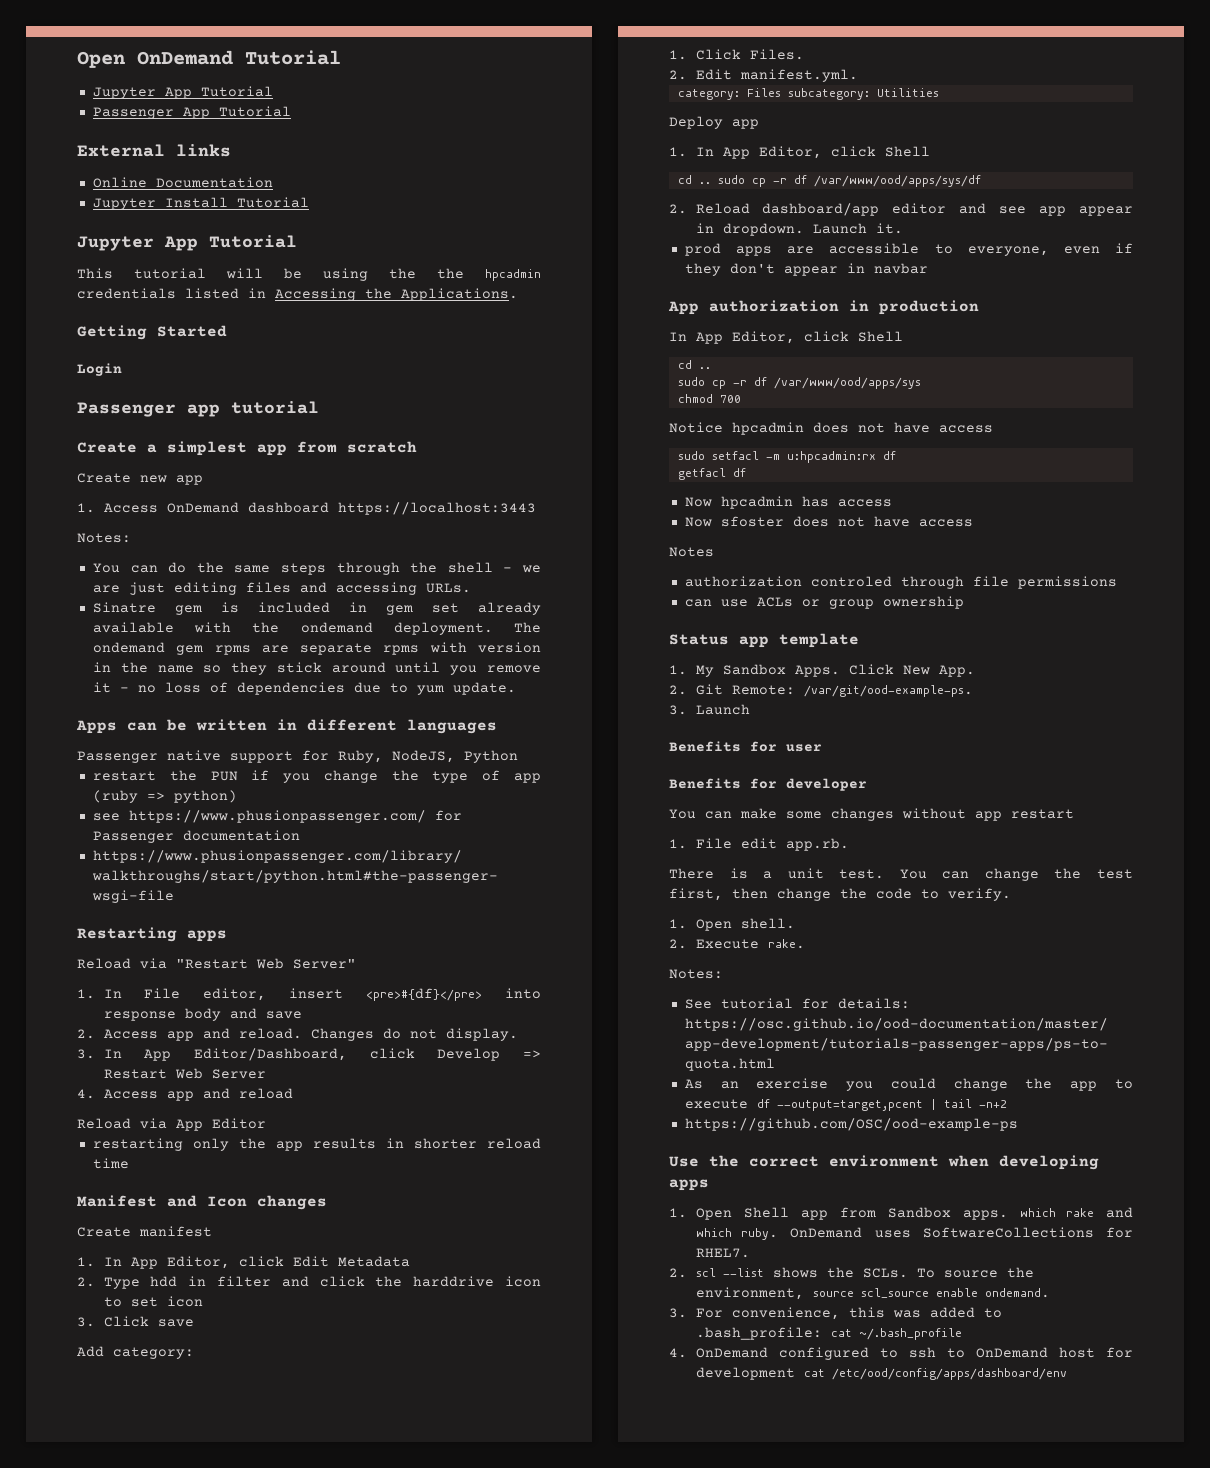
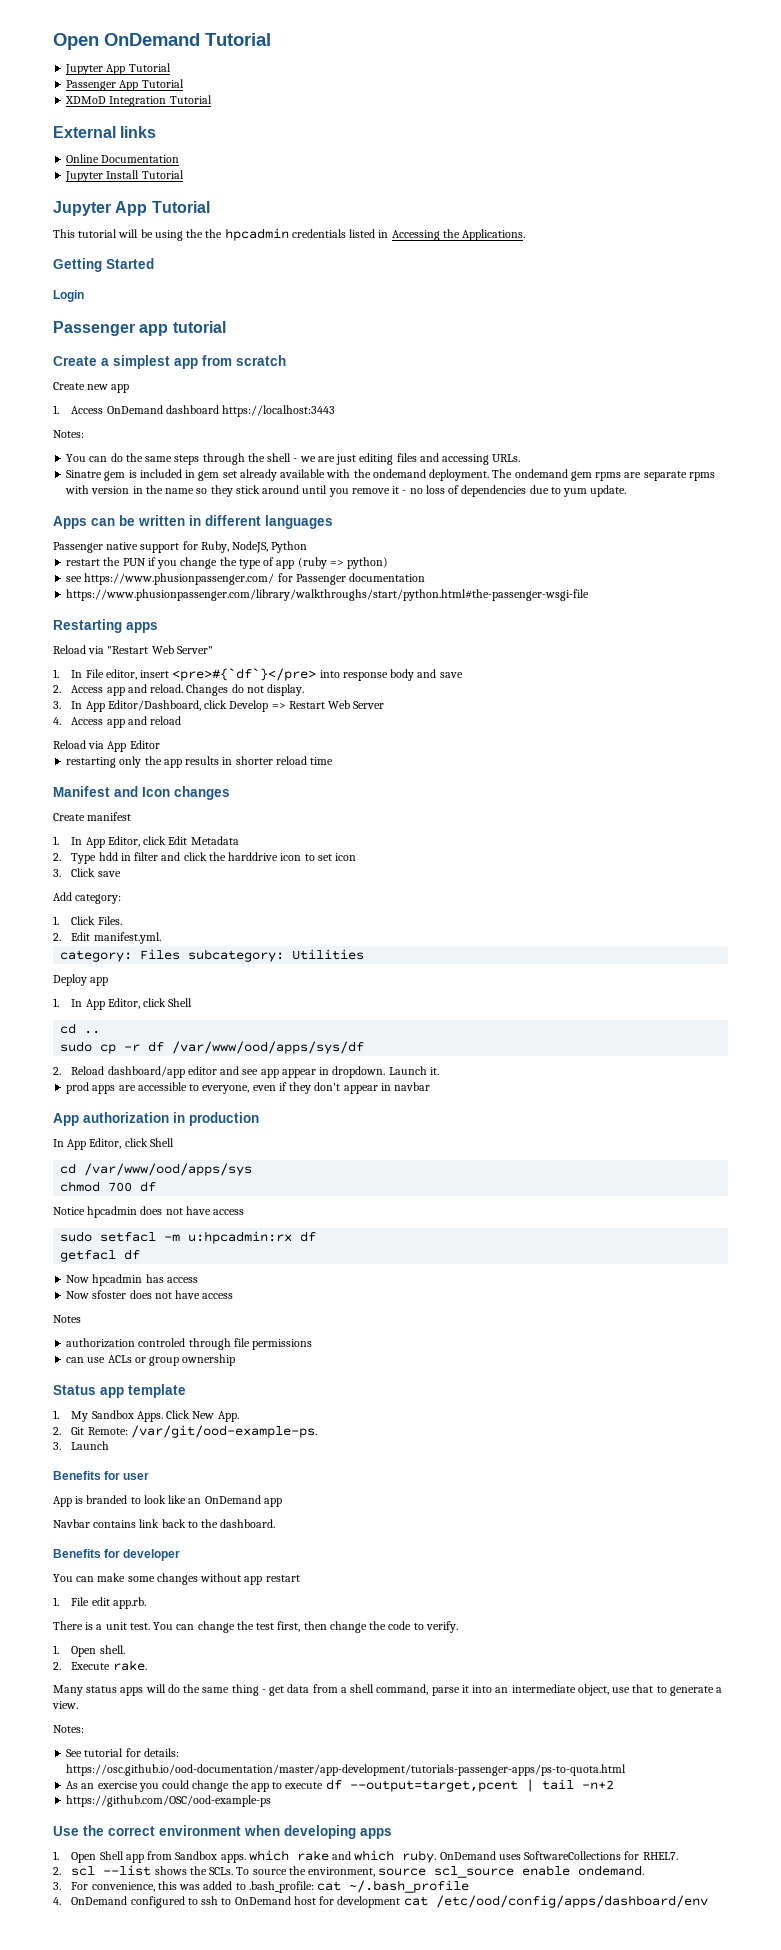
+ XDMoD Integration Tutorial
- 1. In File editor, insert <pre>#{df}</pre> into response body and save
+ 1. In File editor, insert <pre>#{`df`}</pre> into response body and save
- cd .. sudo cp -r df /var/www/ood/apps/sys/df
+ cd ..
+ sudo cp -r df /var/www/ood/apps/sys/df
  App authorization in production
  In App Editor, click Shell
- cd ..
- sudo cp -r df /var/www/ood/apps/sys
+ cd /var/www/ood/apps/sys
- chmod 700
+ chmod 700 df
+ App is branded to look like an OnDemand app
+ Navbar contains link back to the dashboard.
+ Many status apps will do the same thing - get data from a shell command, parse it into an intermediate object, use that to generate a view.

